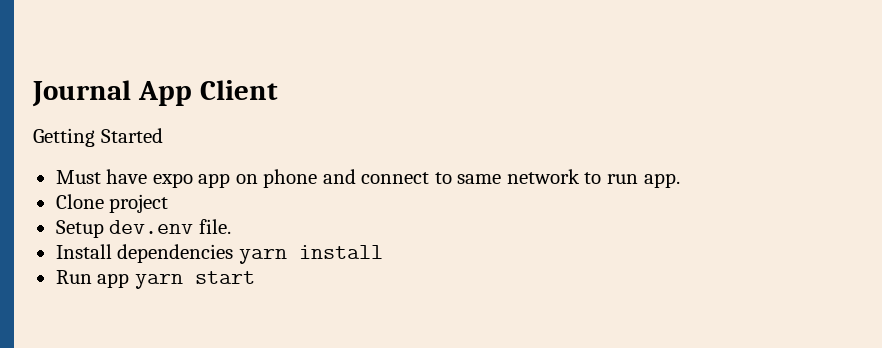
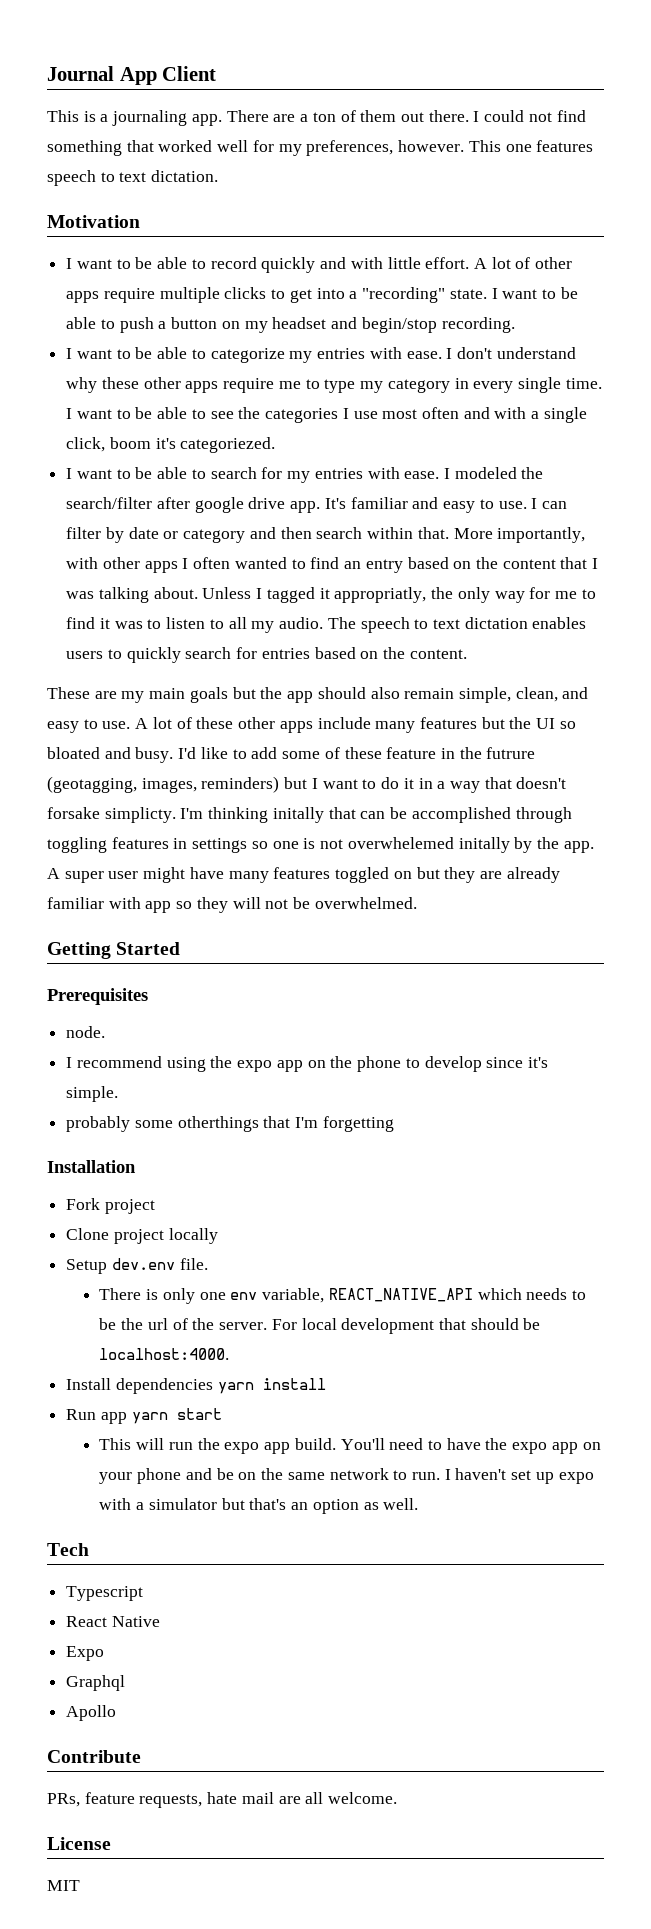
+ This is a journaling app. There are a ton of them out there. I could not find something that worked well for my preferences, however. This one features speech to text dictation.
+ Motivation
+ I want to be able to record quickly and with little effort. A lot of other apps require multiple clicks to get into a "recording" state. I want to be able to push a button on my headset and begin/stop recording.
+ I want to be able to categorize my entries with ease. I don't understand why these other apps require me to type my category in every single time. I want to be able to see the categories I use most often and with a single click, boom it's categoriezed.
+ I want to be able to search for my entries with ease. I modeled the search/filter after google drive app. It's familiar and easy to use. I can filter by date or category and then search within that. More importantly, with other apps I often wanted to find an entry based on the content that I was talking about. Unless I tagged it appropriatly, the only way for me to find it was to listen to all my audio. The speech to text dictation enables users to quickly search for entries based on the content.
+ These are my main goals but the app should also remain simple, clean, and easy to use. A lot of these other apps include many features but the UI so bloated and busy. I'd like to add some of these feature in the futrure (geotagging, images, reminders) but I want to do it in a way that doesn't forsake simplicty. I'm thinking initally that can be accomplished through toggling features in settings so one is not overwhelemed initally by the app. A super user might have many features toggled on but they are already familiar with app so they will not be overwhelmed.
  Getting Started
- Must have expo app on phone and connect to same network to run app.
+ Prerequisites
+ node.
+ I recommend using the expo app on the phone to develop since it's simple.
+ probably some otherthings that I'm forgetting
+ Installation
+ Fork project
- Clone project
+ Clone project locally
+ There is only one env variable, REACT_NATIVE_API which needs to be the url of the server. For local development that should be localhost:4000.
+ This will run the expo app build. You'll need to have the expo app on your phone and be on the same network to run. I haven't set up expo with a simulator but that's an option as well.
+ Tech
+ Typescript
+ React Native
+ Expo
+ Graphql
+ Apollo
+ Contribute
+ PRs, feature requests, hate mail are all welcome.
+ License
+ MIT

